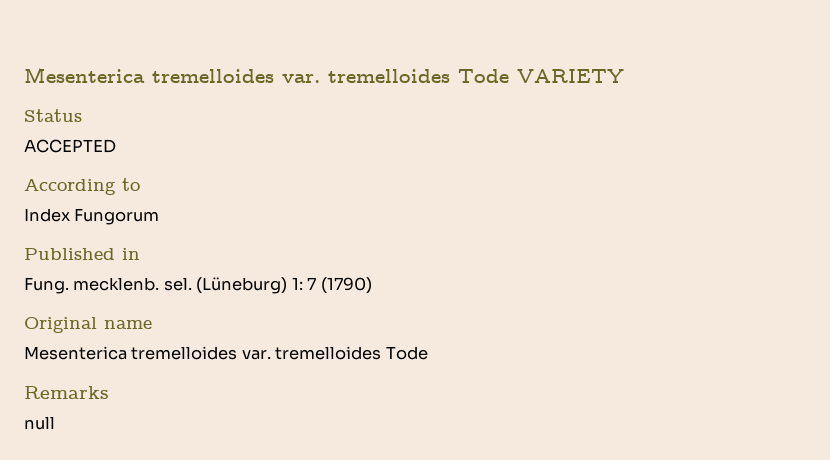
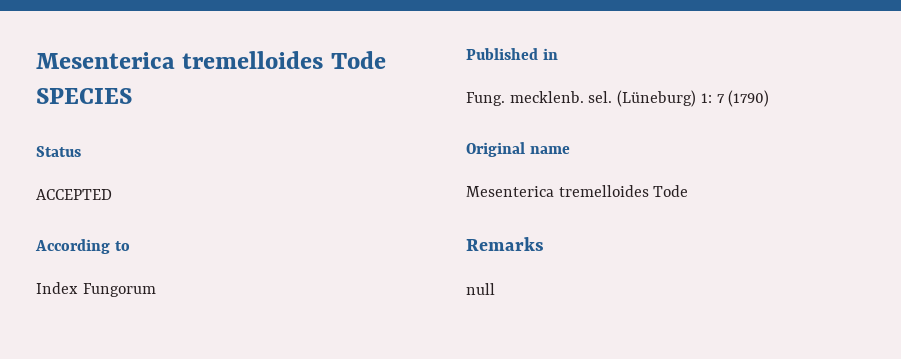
- Mesenterica tremelloides var. tremelloides Tode VARIETY
+ Mesenterica tremelloides Tode SPECIES
  Original name
- Mesenterica tremelloides var. tremelloides Tode
+ Mesenterica tremelloides Tode

